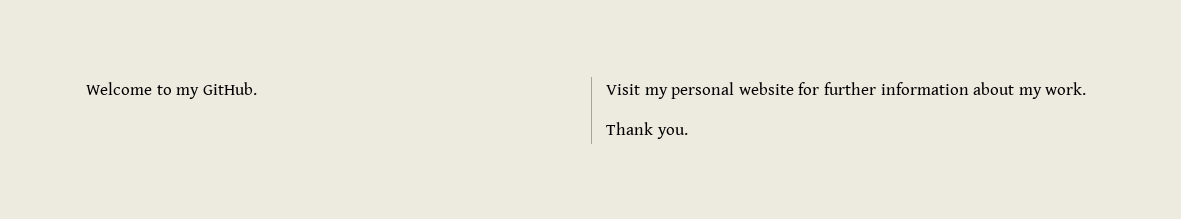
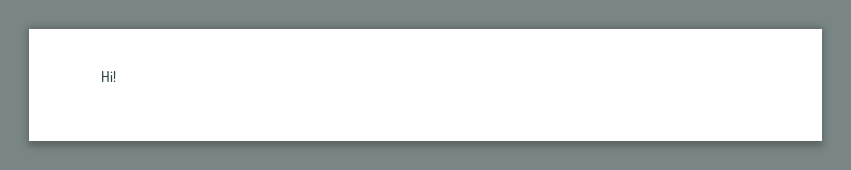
- Welcome to my GitHub.
- Visit my personal website for further information about my work.
- Thank you.
+ Hi!

